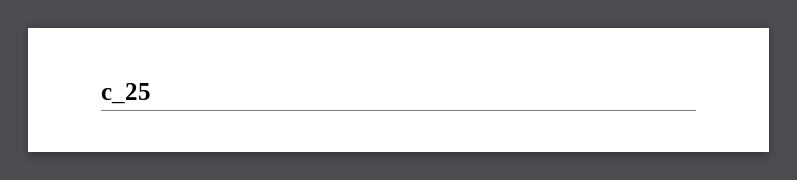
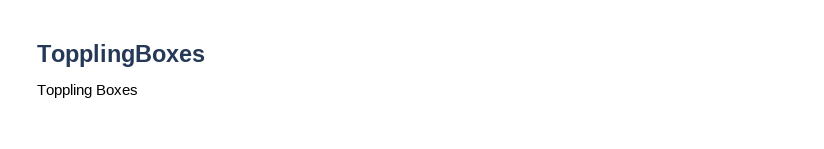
- c_25
+ TopplingBoxes
+ Toppling Boxes

